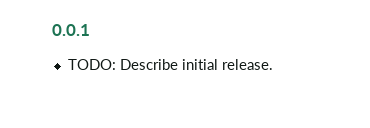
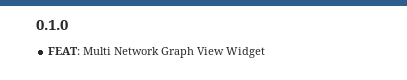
- 0.0.1
- TODO: Describe initial release.
+ 0.1.0
+ FEAT: Multi Network Graph View Widget

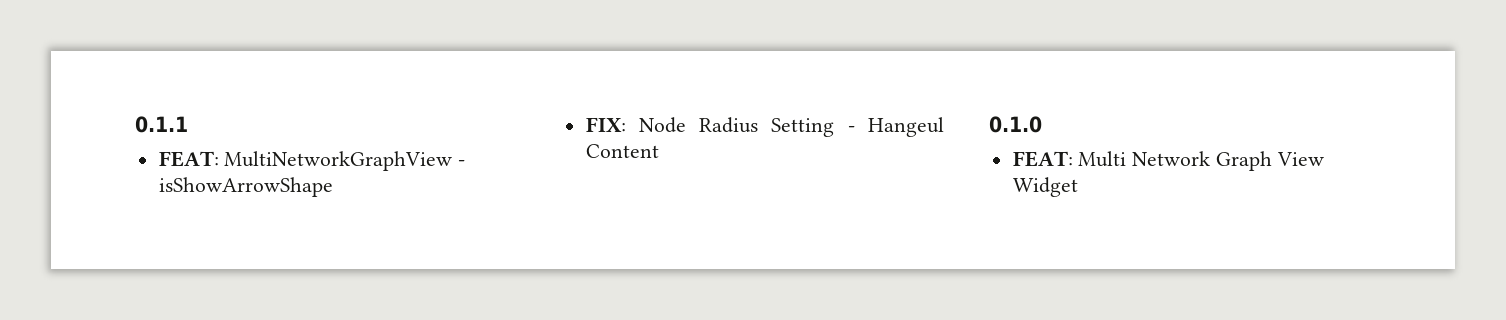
+ 0.1.1
+ FEAT: MultiNetworkGraphView - isShowArrowShape
+ FIX: Node Radius Setting - Hangeul Content

